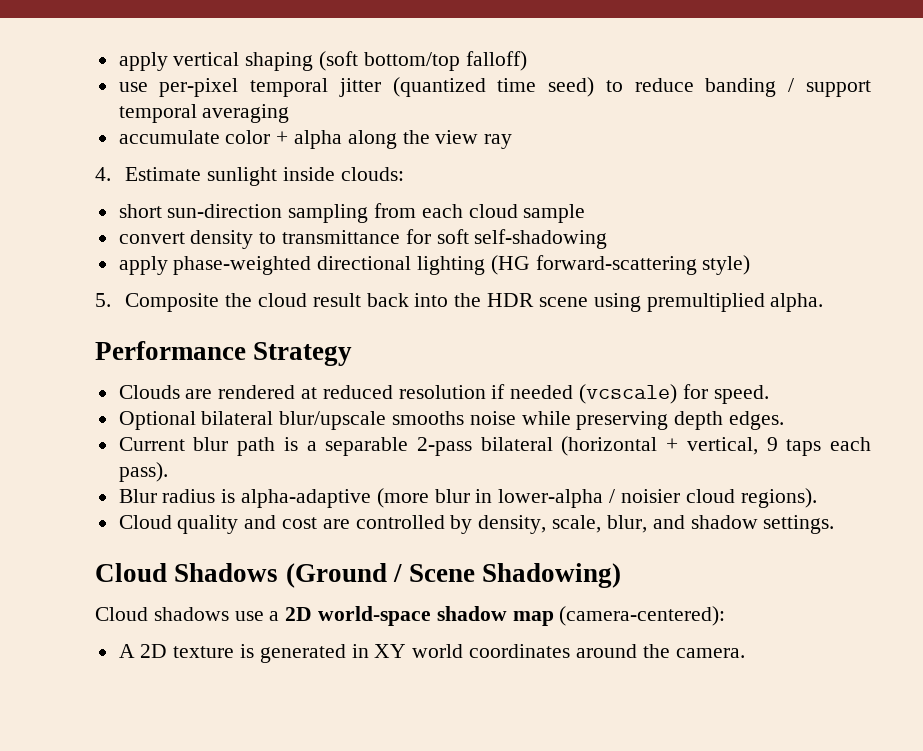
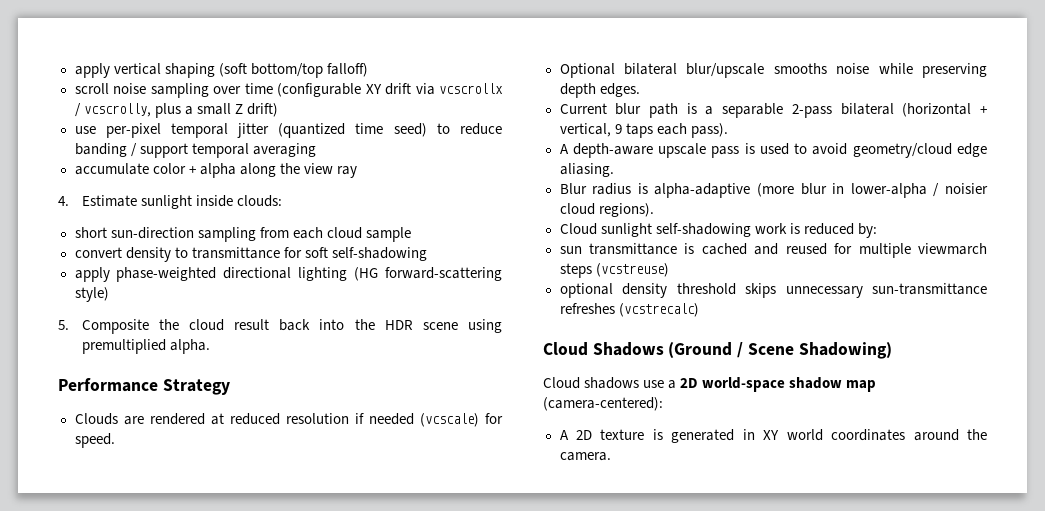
+ scroll noise sampling over time (configurable XY drift via vcscrollx / vcscrolly, plus a small Z drift)
+ A depth-aware upscale pass is used to avoid geometry/cloud edge aliasing.
- Cloud quality and cost are controlled by density, scale, blur, and shadow settings.
+ Cloud sunlight self-shadowing work is reduced by:
+ sun transmittance is cached and reused for multiple viewmarch steps (vcstreuse)
+ optional density threshold skips unnecessary sun-transmittance refreshes (vcstrecalc)

